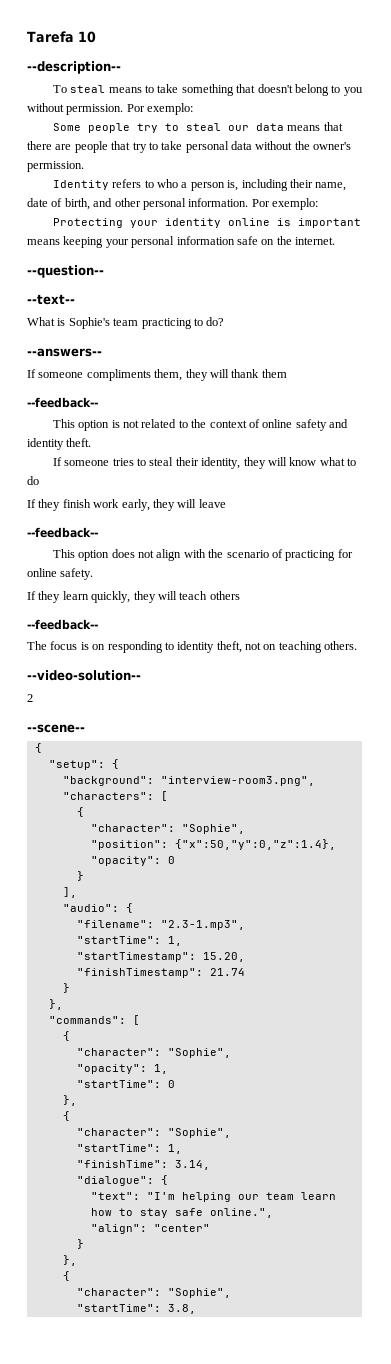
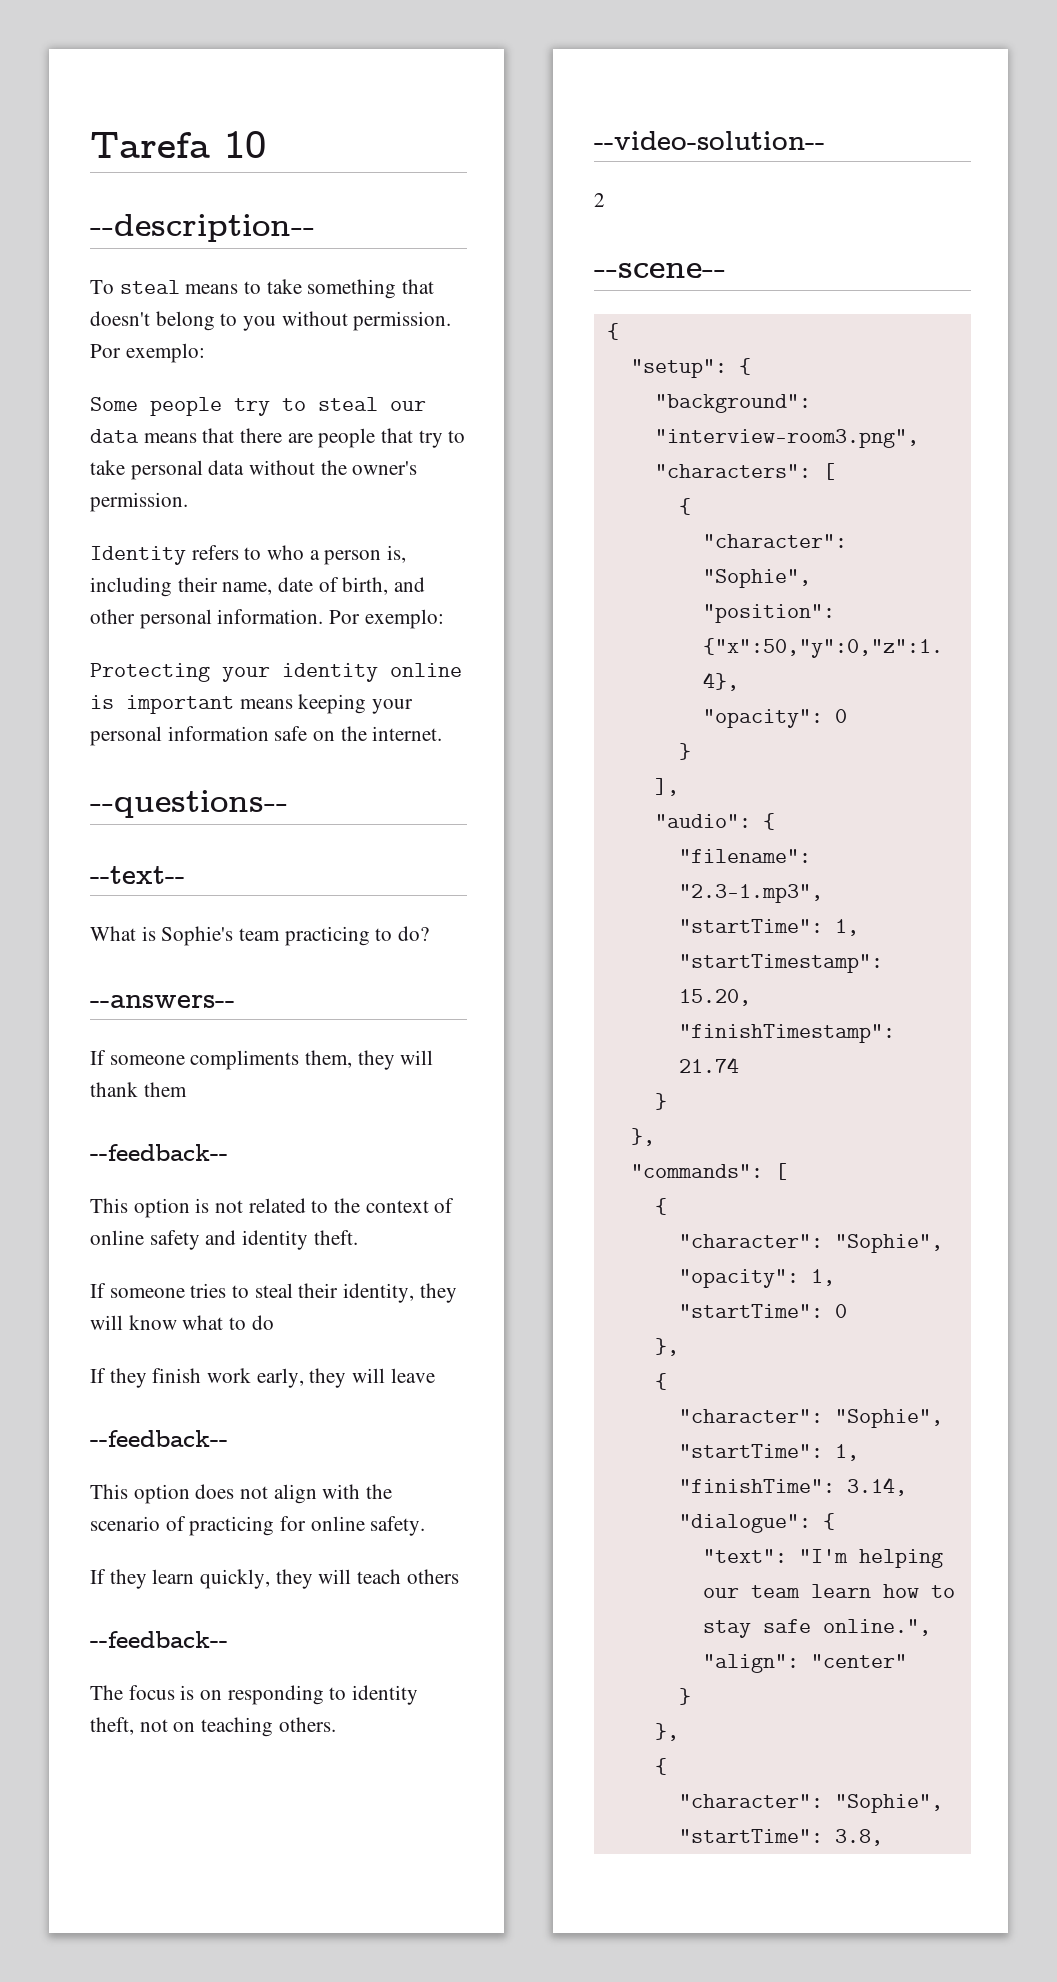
- --question--
+ --questions--

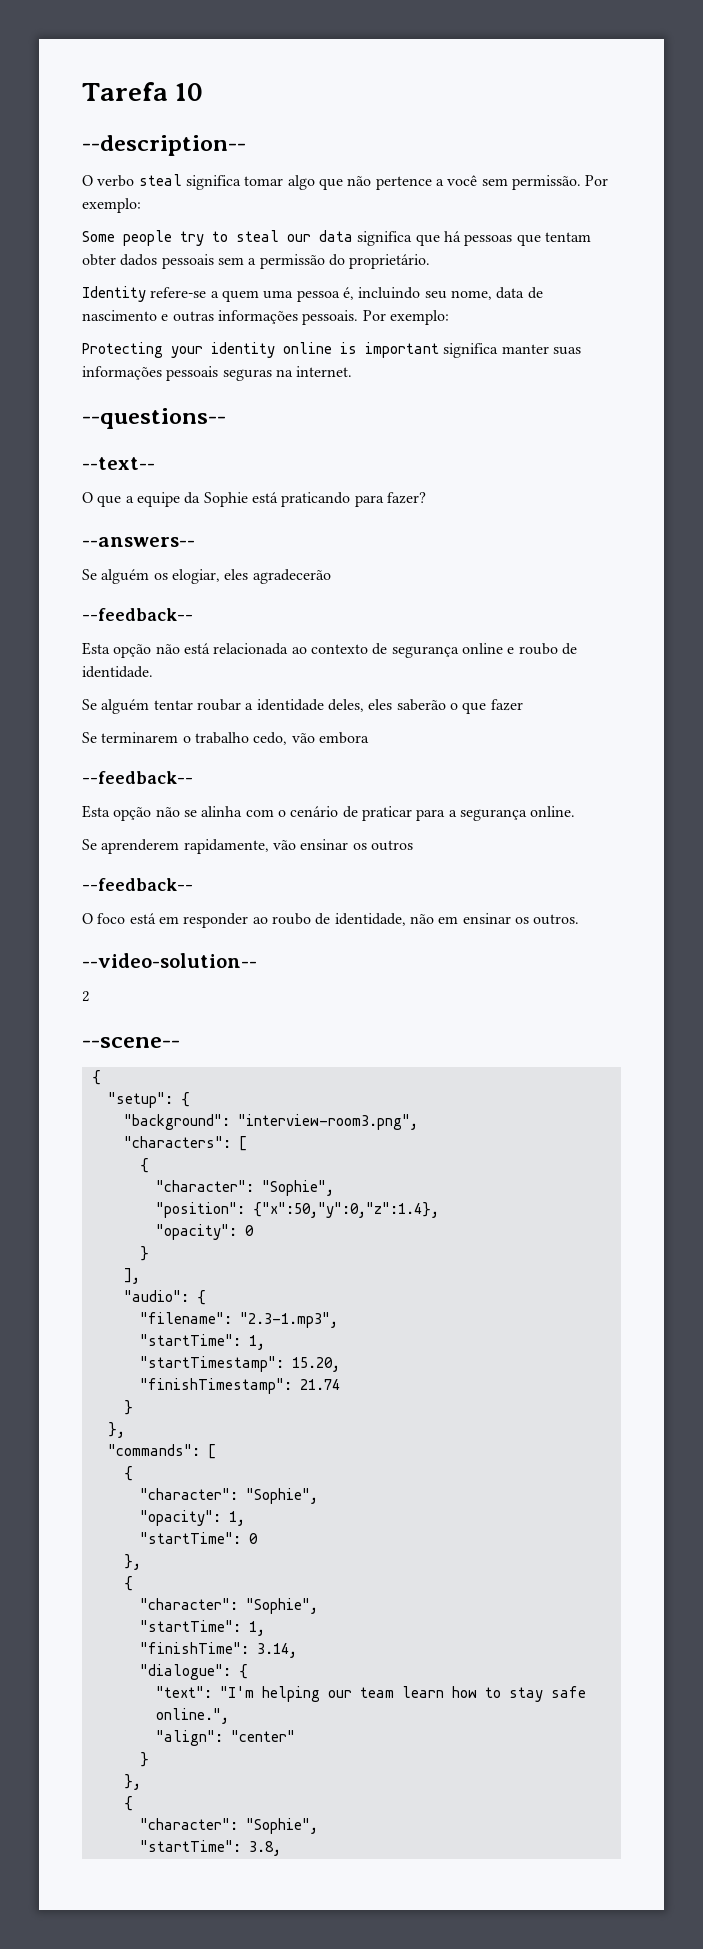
- To steal means to take something that doesn't belong to you without permission.
+ O verbo steal significa tomar algo que não pertence a você sem permissão.
- Some people try to steal our data means that there are people that try to take personal data without the owner's permission.
- Identity refers to who a person is, including their name, date of birth, and other personal information.
+ Some people try to steal our data significa que há pessoas que tentam obter dados pessoais sem a permissão do proprietário.
+ Identity refere-se a quem uma pessoa é, incluindo seu nome, data de nascimento e outras informações pessoais.
- Protecting your identity online is important means keeping your personal information safe on the internet.
+ Protecting your identity online is important significa manter suas informações pessoais seguras na internet.
  --questions--
  --text--
- What is Sophie's team practicing to do?
+ O que a equipe da Sophie está praticando para fazer?
  --answers--
- If someone compliments them, they will thank them
+ Se alguém os elogiar, eles agradecerão
  --feedback--
- This option is not related to the context of online safety and identity theft.
- If someone tries to steal their identity, they will know what to do
- If they finish work early, they will leave
+ Esta opção não está relacionada ao contexto de segurança online e roubo de identidade.
+ Se alguém tentar roubar a identidade deles, eles saberão o que fazer
+ Se terminarem o trabalho cedo, vão embora
  --feedback--
- This option does not align with the scenario of practicing for online safety.
- If they learn quickly, they will teach others
+ Esta opção não se alinha com o cenário de praticar para a segurança online.
+ Se aprenderem rapidamente, vão ensinar os outros
  --feedback--
- The focus is on responding to identity theft, not on teaching others.
+ O foco está em responder ao roubo de identidade, não em ensinar os outros.

